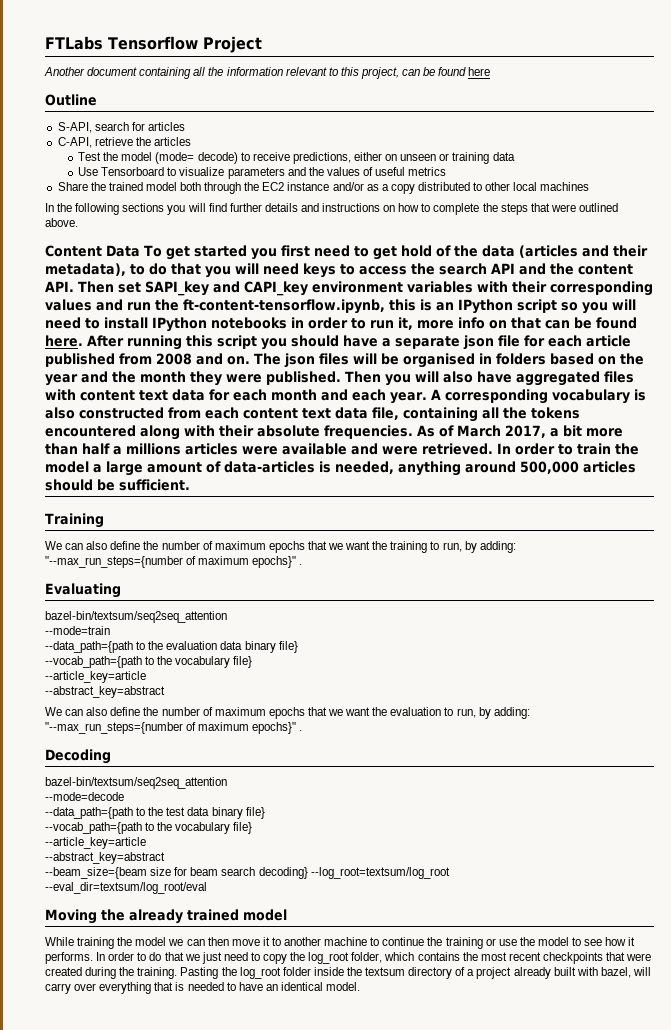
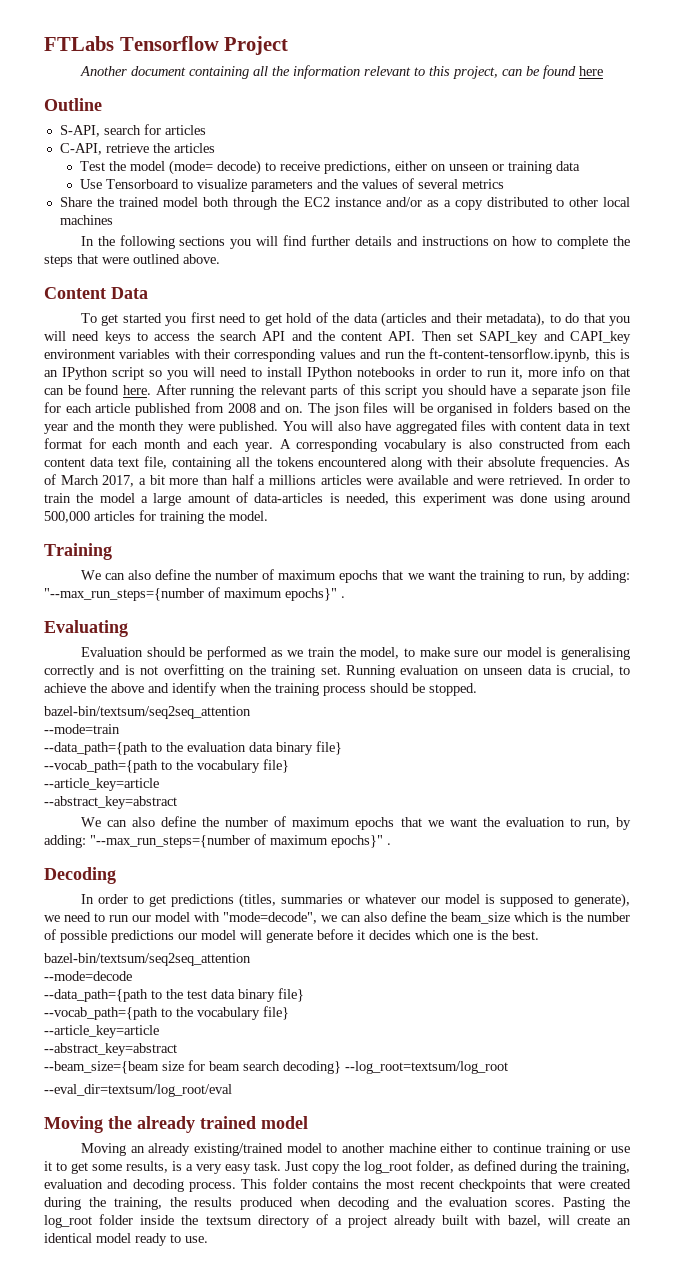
- Use Tensorboard to visualize parameters and the values of useful metrics
+ Use Tensorboard to visualize parameters and the values of several metrics
- Content Data To get started you first need to get hold of the data (articles and their metadata), to do that you will need keys to access the search API and the content API. Then set SAPI_key and CAPI_key environment variables with their corresponding values and run the ft-content-tensorflow.ipynb, this is an IPython script so you will need to install IPython notebooks in order to run it, more info on that can be found here.
+ Content Data
+ To get started you first need to get hold of the data (articles and their metadata), to do that you will need keys to access the search API and the content API. Then set SAPI_key and CAPI_key environment variables with their corresponding values and run the ft-content-tensorflow.ipynb, this is an IPython script so you will need to install IPython notebooks in order to run it, more info on that can be found here.
- After running this script you should have a separate json file for each article published from 2008 and on.
+ After running the relevant parts of this script you should have a separate json file for each article published from 2008 and on.
- Then you will also have aggregated files with content text data for each month and each year.
+ You will also have aggregated files with content data in text format for each month and each year.
- A corresponding vocabulary is also constructed from each content text data file, containing all the tokens encountered along with their absolute frequencies.
+ A corresponding vocabulary is also constructed from each content data text file, containing all the tokens encountered along with their absolute frequencies.
- In order to train the model a large amount of data-articles is needed, anything around 500,000 articles should be sufficient.
+ In order to train the model a large amount of data-articles is needed, this experiment was done using around 500,000 articles for training the model.
+ Evaluation should be performed as we train the model, to make sure our model is generalising correctly and is not overfitting on the training set. Running evaluation on unseen data is crucial, to achieve the above and identify when the training process should be stopped.
+ In order to get predictions (titles, summaries or whatever our model is supposed to generate), we need to run our model with "mode=decode", we can also define the beam_size which is the number of possible predictions our model will generate before it decides which one is the best.
- While training the model we can then move it to another machine to continue the training or use the model to see how it performs. In order to do that we just need to copy the log_root folder, which contains the most recent checkpoints that were created during the training.
+ Moving an already existing/trained model to another machine either to continue training or use it to get some results, is a very easy task. Just copy the log_root folder, as defined during the training, evaluation and decoding process. This folder contains the most recent checkpoints that were created during the training, the results produced when decoding and the evaluation scores.
- Pasting the log_root folder inside the textsum directory of a project already built with bazel, will carry over everything that is needed to have an identical model.
+ Pasting the log_root folder inside the textsum directory of a project already built with bazel, will create an identical model ready to use.

